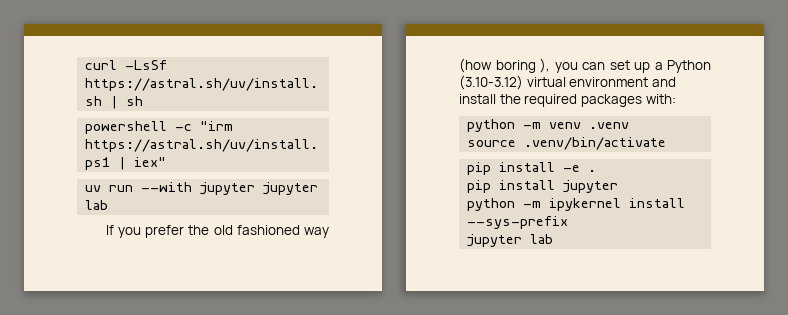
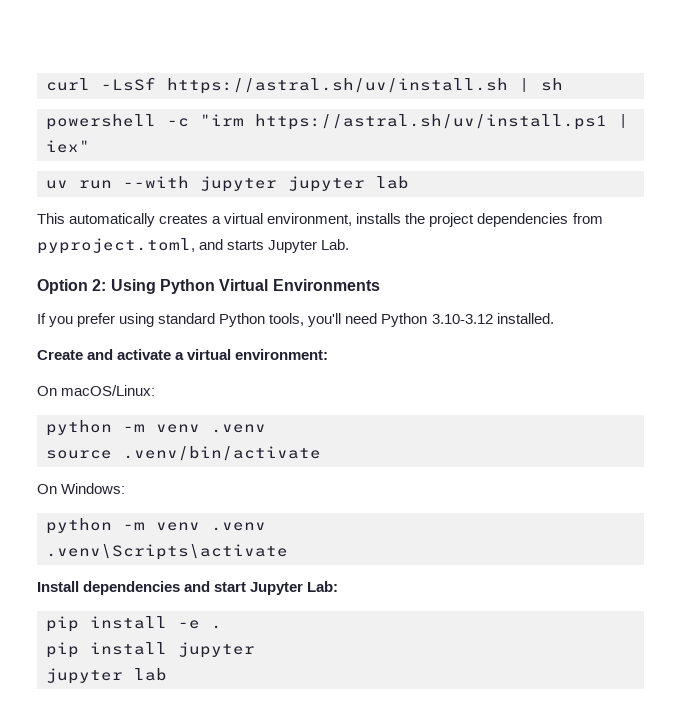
- If you prefer the old fashioned way (how boring ), you can set up a Python (3.10-3.12) virtual environment and install the required packages with:
+ This automatically creates a virtual environment, installs the project dependencies from pyproject.toml, and starts Jupyter Lab.
+ Option 2: Using Python Virtual Environments
+ If you prefer using standard Python tools, you'll need Python 3.10-3.12 installed.
+ Create and activate a virtual environment:
+ On macOS/Linux:
+ On Windows:
+ python -m venv .venv
+ .venv\Scripts\activate
+ Install dependencies and start Jupyter Lab:
- python -m ipykernel install --sys-prefix

